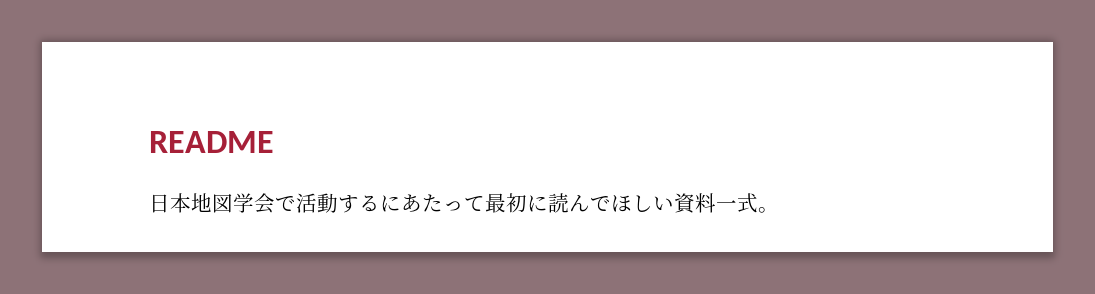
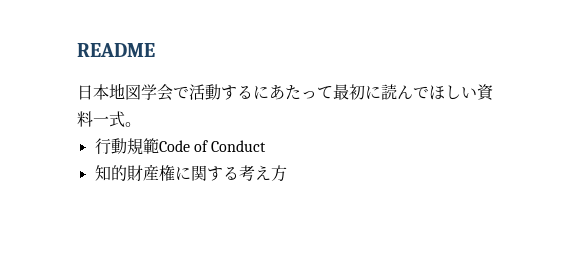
+ 行動規範Code of Conduct
+ 知的財産権に関する考え方

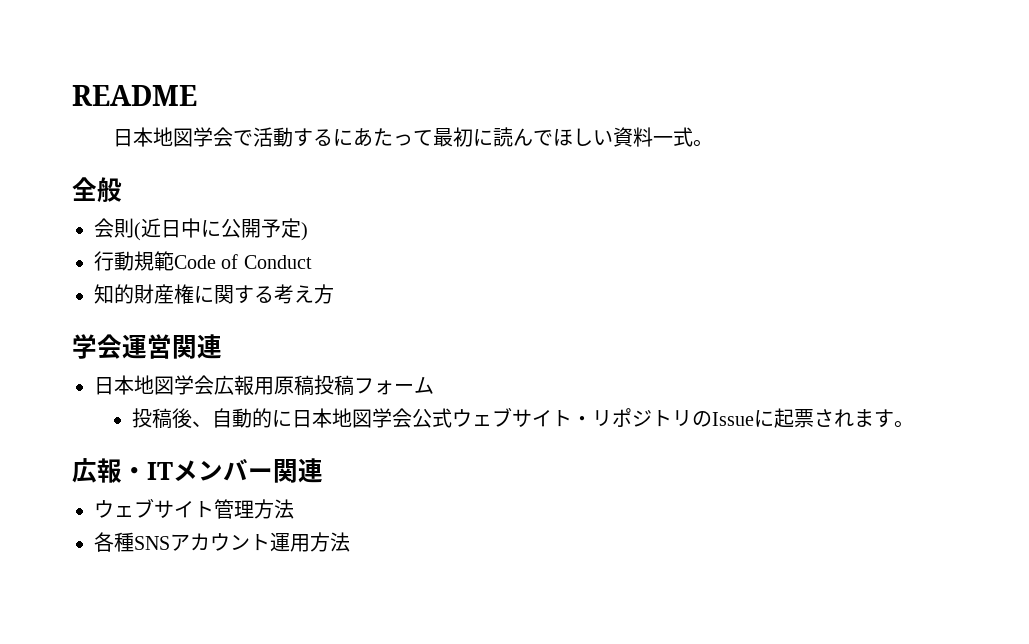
+ 全般
+ 会則(近日中に公開予定)
+ 学会運営関連
+ 日本地図学会広報用原稿投稿フォーム
+ 投稿後、自動的に日本地図学会公式ウェブサイト・リポジトリのIssueに起票されます。
+ 広報・ITメンバー関連
+ ウェブサイト管理方法
+ 各種SNSアカウント運用方法

